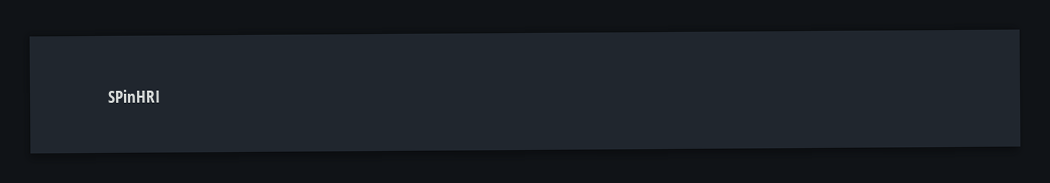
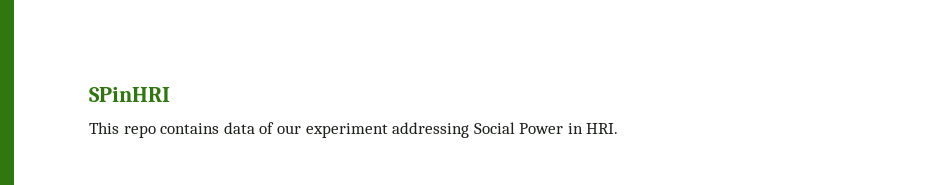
+ This repo contains data of our experiment addressing Social Power in HRI.

